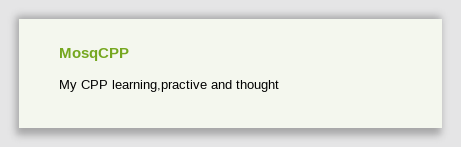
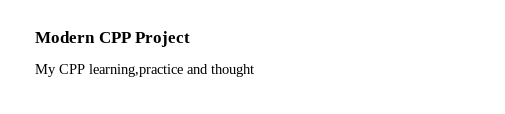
- MosqCPP
+ Modern CPP Project
- My CPP learning,practive and thought
+ My CPP learning,practice and thought

